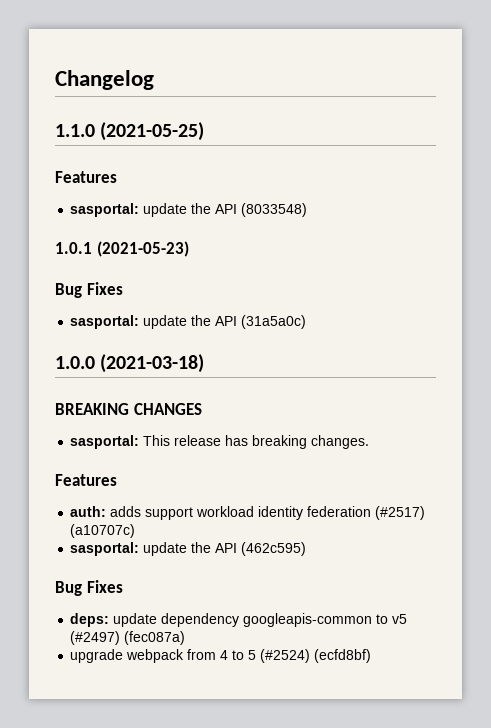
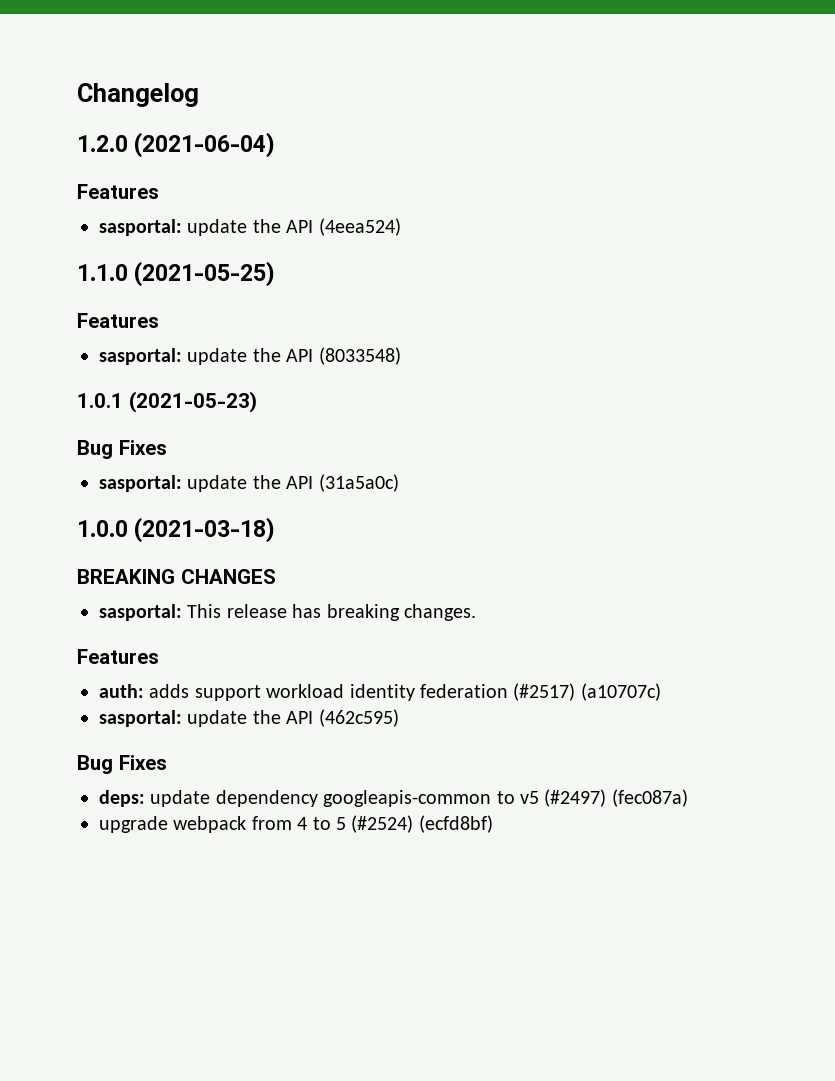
+ 1.2.0 (2021-06-04)
+ Features
+ sasportal: update the API (4eea524)

